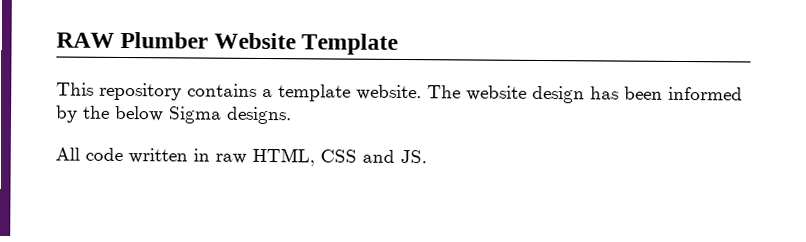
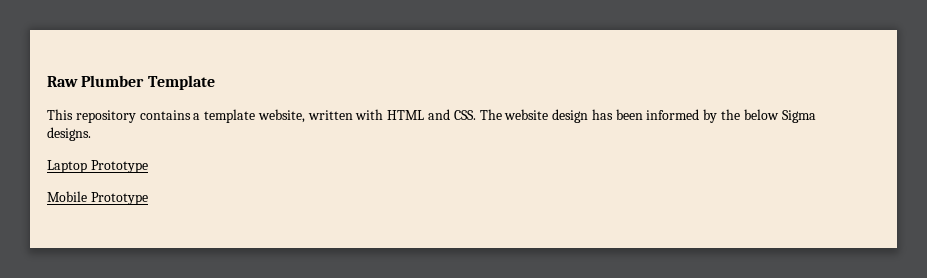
- RAW Plumber Website Template
+ Raw Plumber Template
- This repository contains a template website. The website design has been informed by the below Sigma designs.
+ This repository contains a template website, written with HTML and CSS. The website design has been informed by the below Sigma designs.
- All code written in raw HTML, CSS and JS.
+ Laptop Prototype
+ Mobile Prototype

